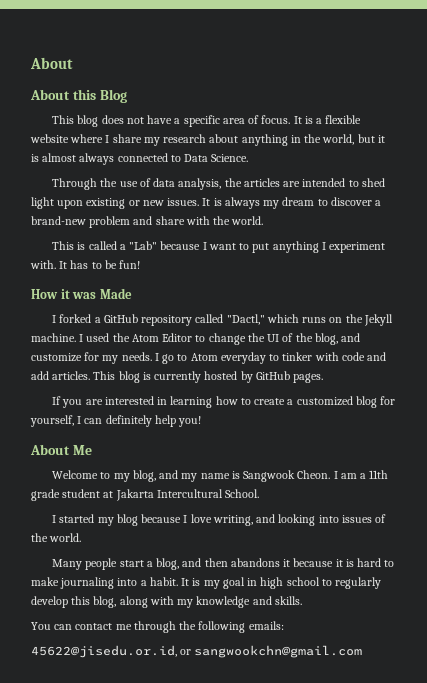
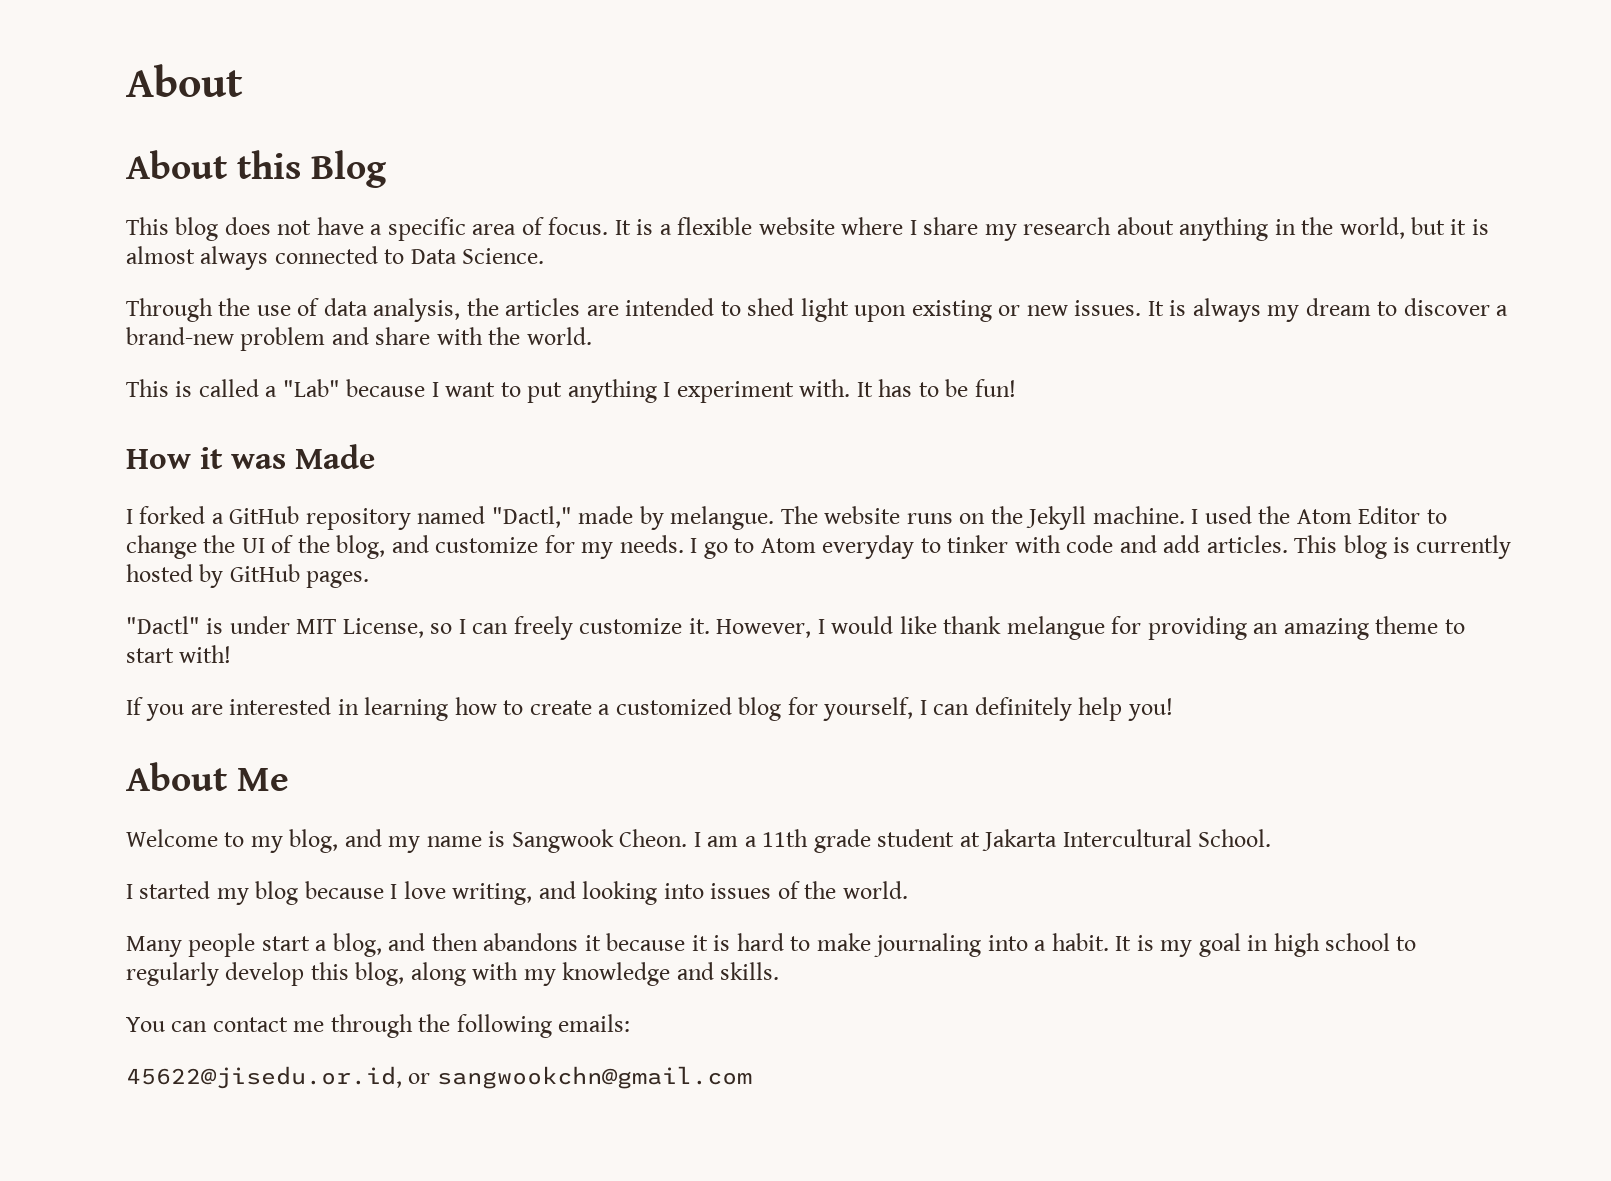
- I forked a GitHub repository called "Dactl," which runs on the Jekyll machine.
+ I forked a GitHub repository named "Dactl," made by melangue. The website runs on the Jekyll machine.
+ "Dactl" is under MIT License, so I can freely customize it. However, I would like thank melangue for providing an amazing theme to start with!

